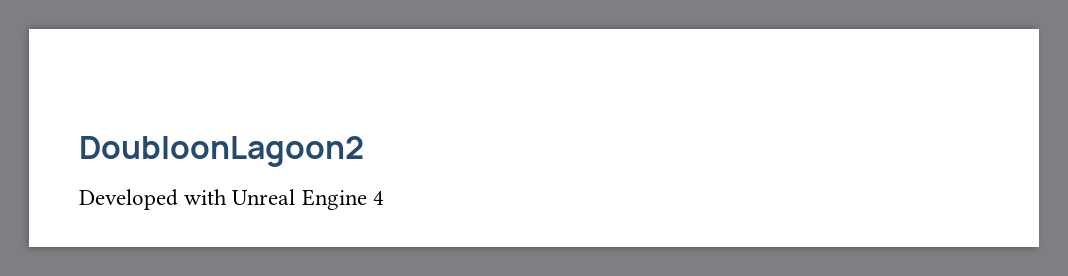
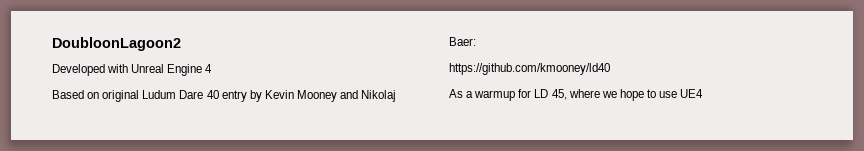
+ Based on original Ludum Dare 40 entry by Kevin Mooney and Nikolaj Baer:
+ https://github.com/kmooney/ld40
+ As a warmup for LD 45, where we hope to use UE4

